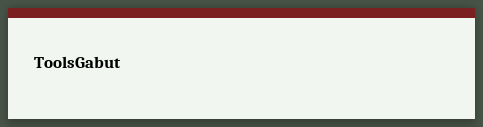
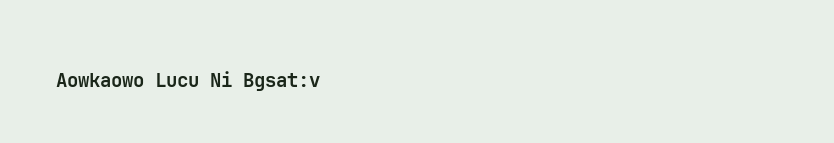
- ToolsGabut
+ Aowkaowo Lucu Ni Bgsat:v

